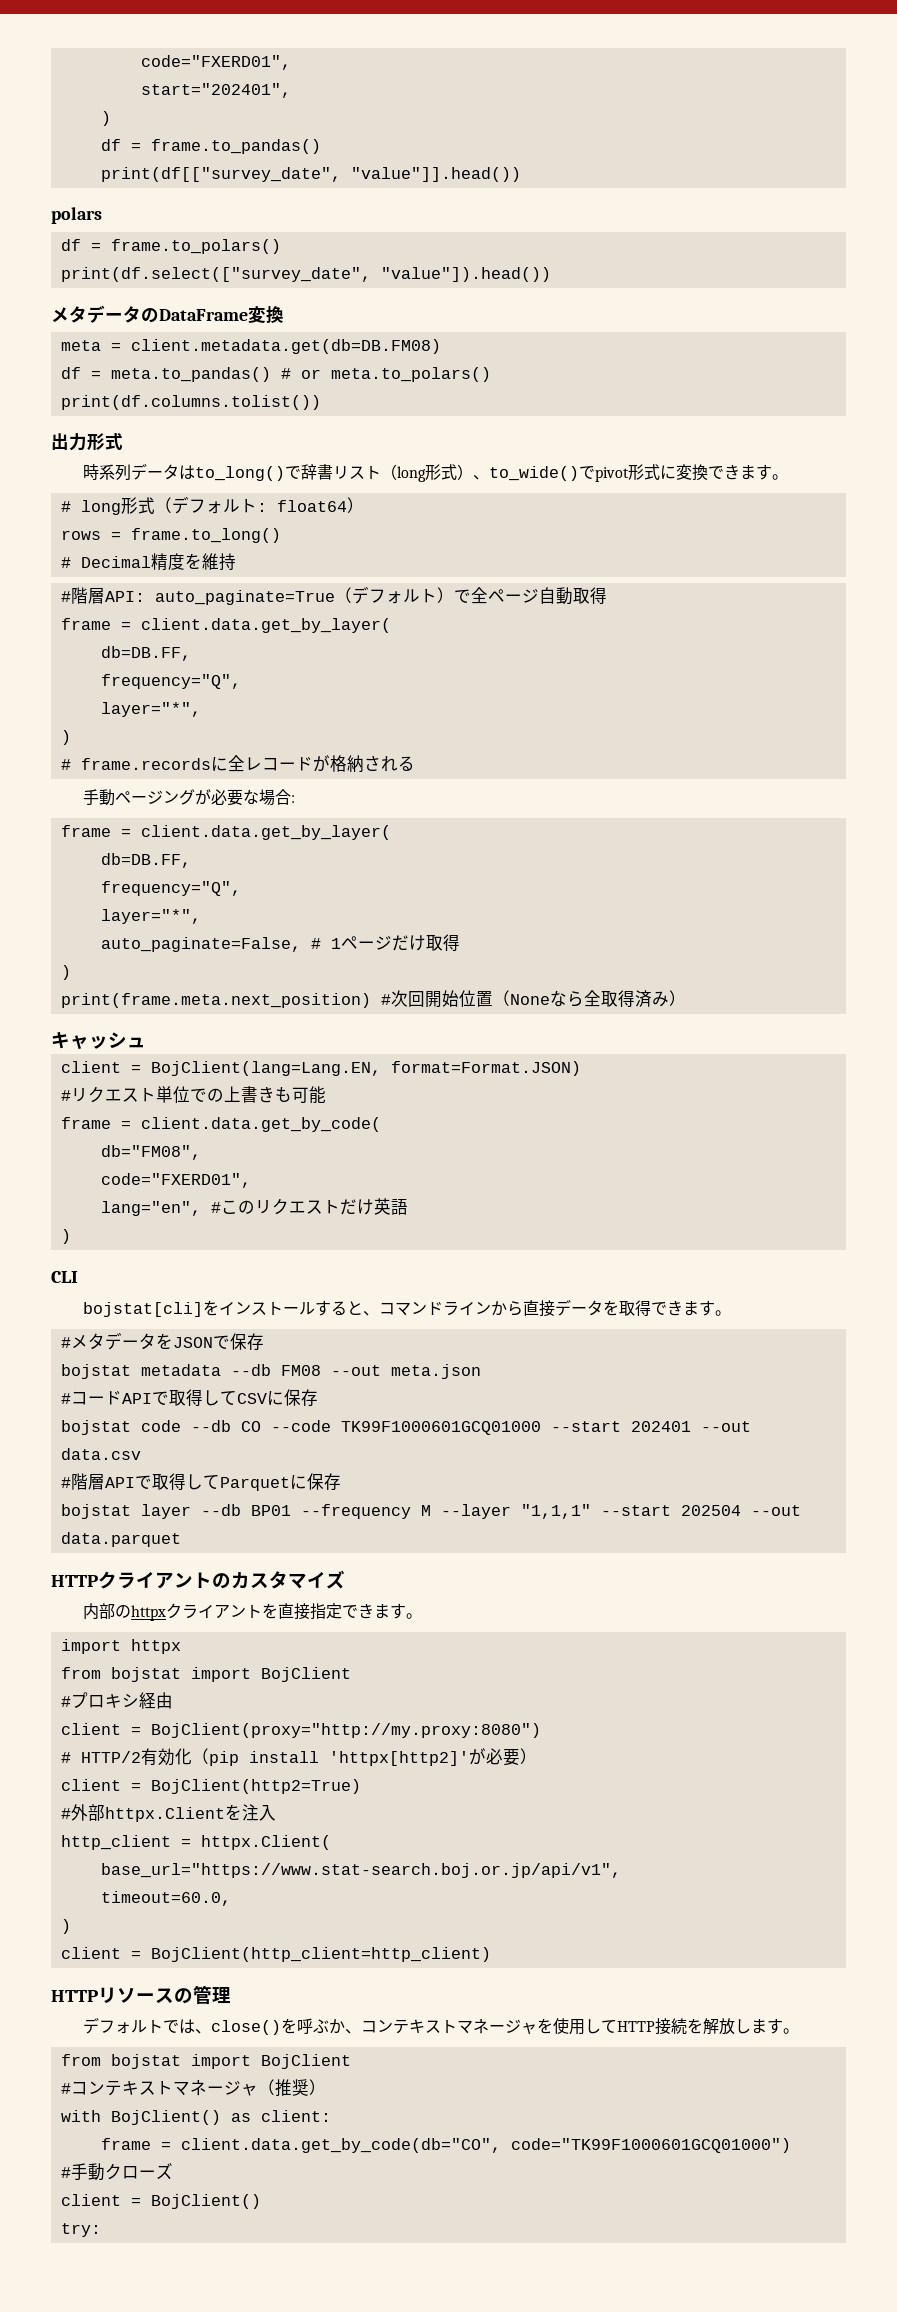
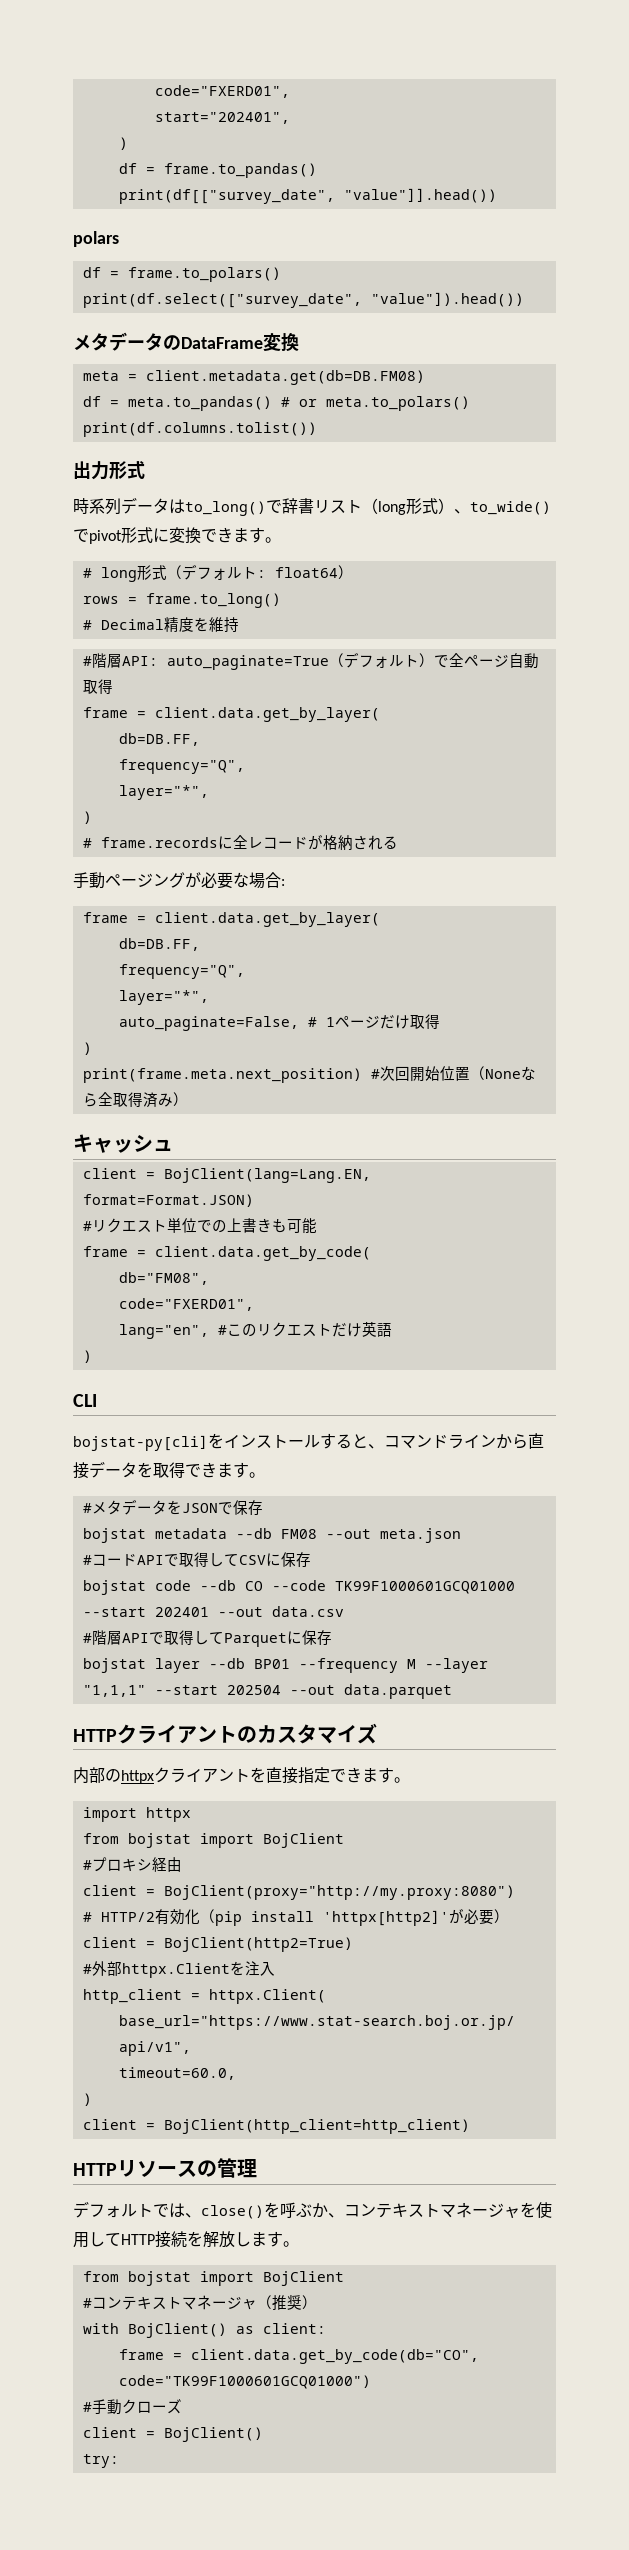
- bojstat[cli]をインストールすると、コマンドラインから直接データを取得できます。
+ bojstat-py[cli]をインストールすると、コマンドラインから直接データを取得できます。

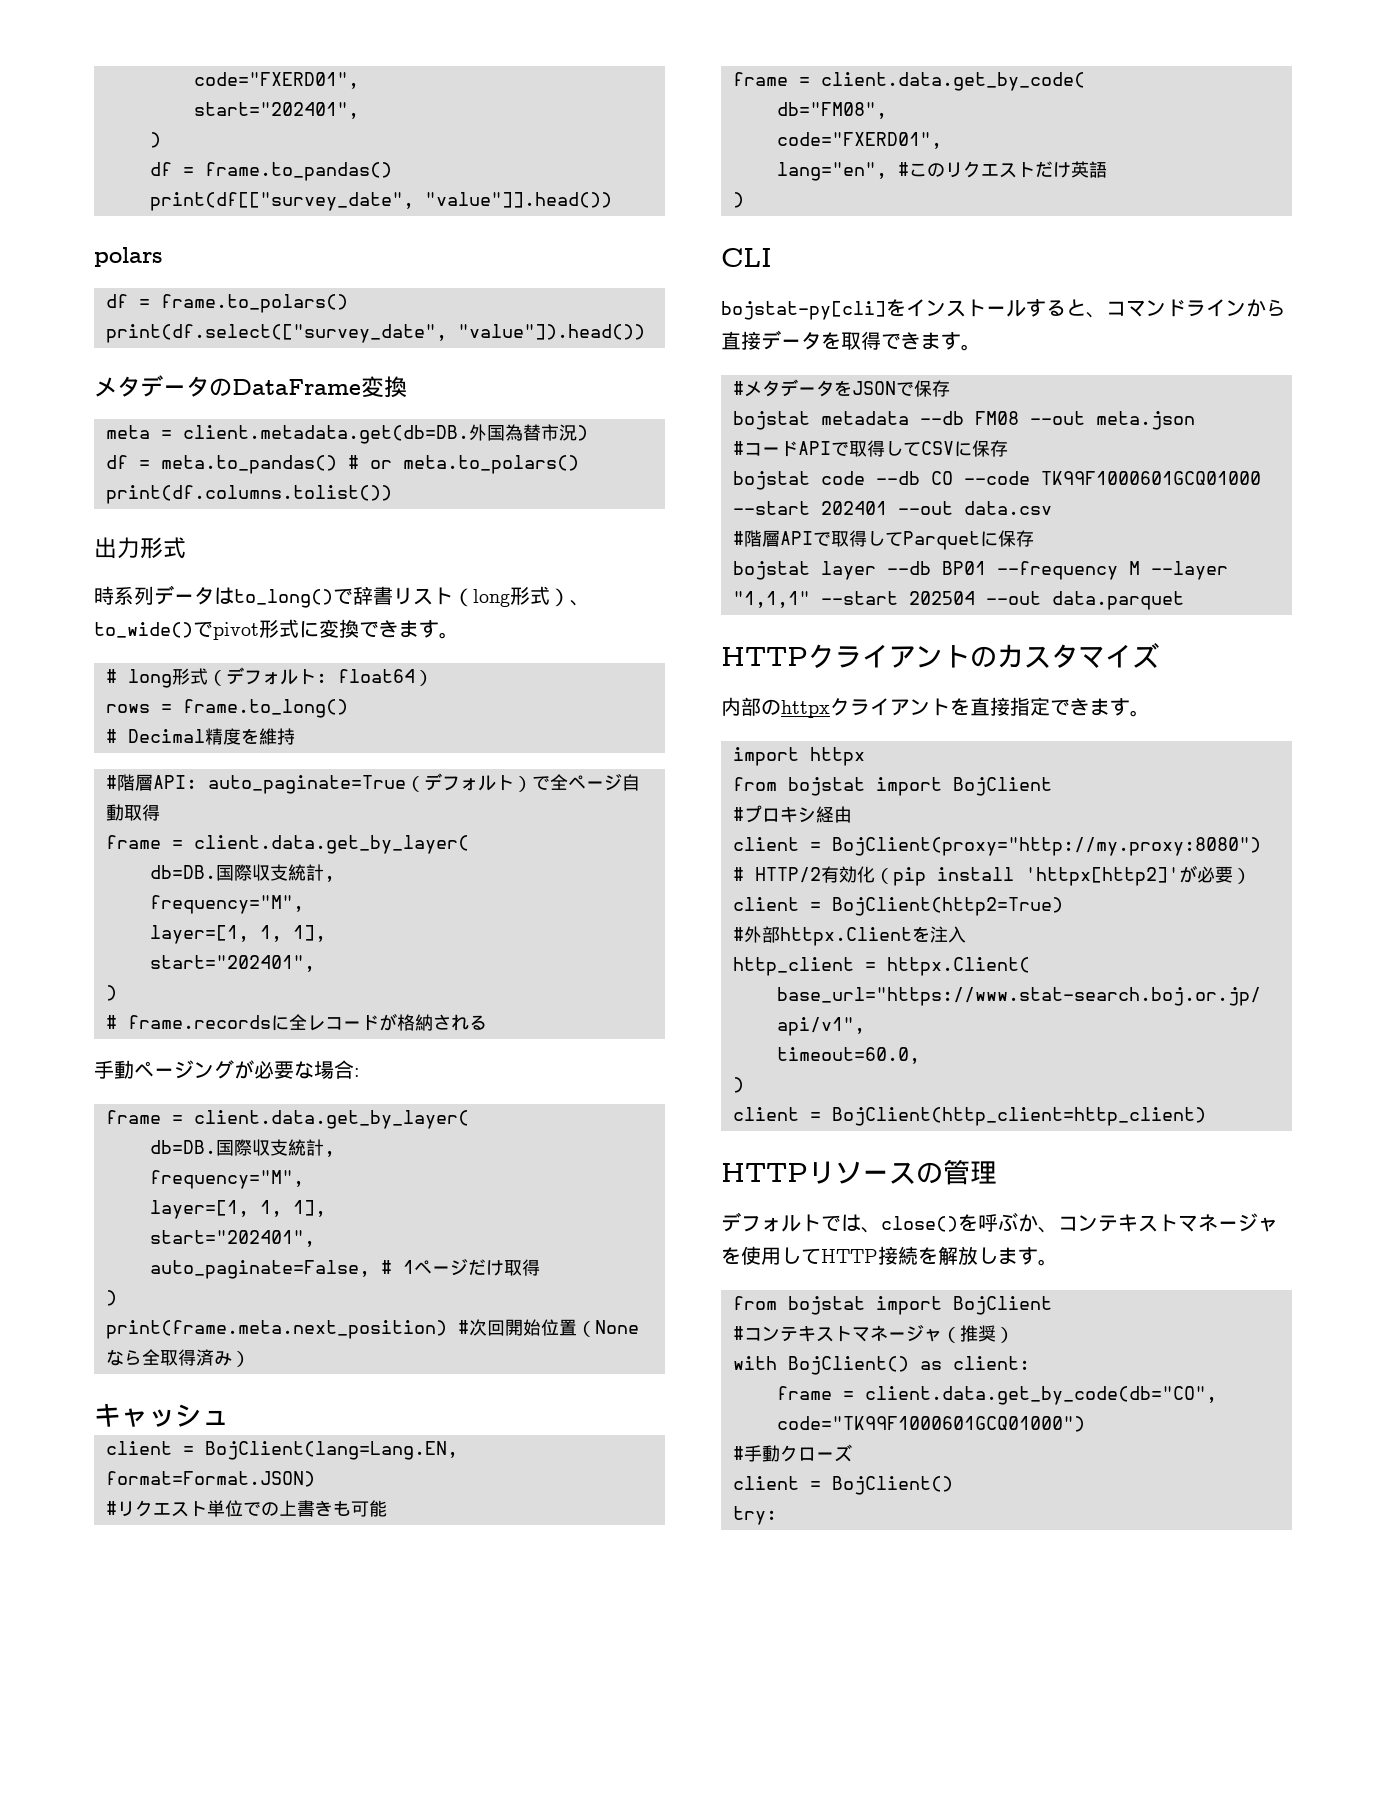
- meta = client.metadata.get(db=DB.FM08)
+ meta = client.metadata.get(db=DB.外国為替市況)
  #階層API: auto_paginate=True（デフォルト）で全ページ自動取得
  frame = client.data.get_by_layer(
- db=DB.FF,
- frequency="Q",
- layer="*",
+ db=DB.国際収支統計,
+ frequency="M",
+ layer=[1, 1, 1],
+ start="202401",
  手動ページングが必要な場合:
  frame = client.data.get_by_layer(
- db=DB.FF,
- frequency="Q",
- layer="*",
+ db=DB.国際収支統計,
+ frequency="M",
+ layer=[1, 1, 1],
+ start="202401",

